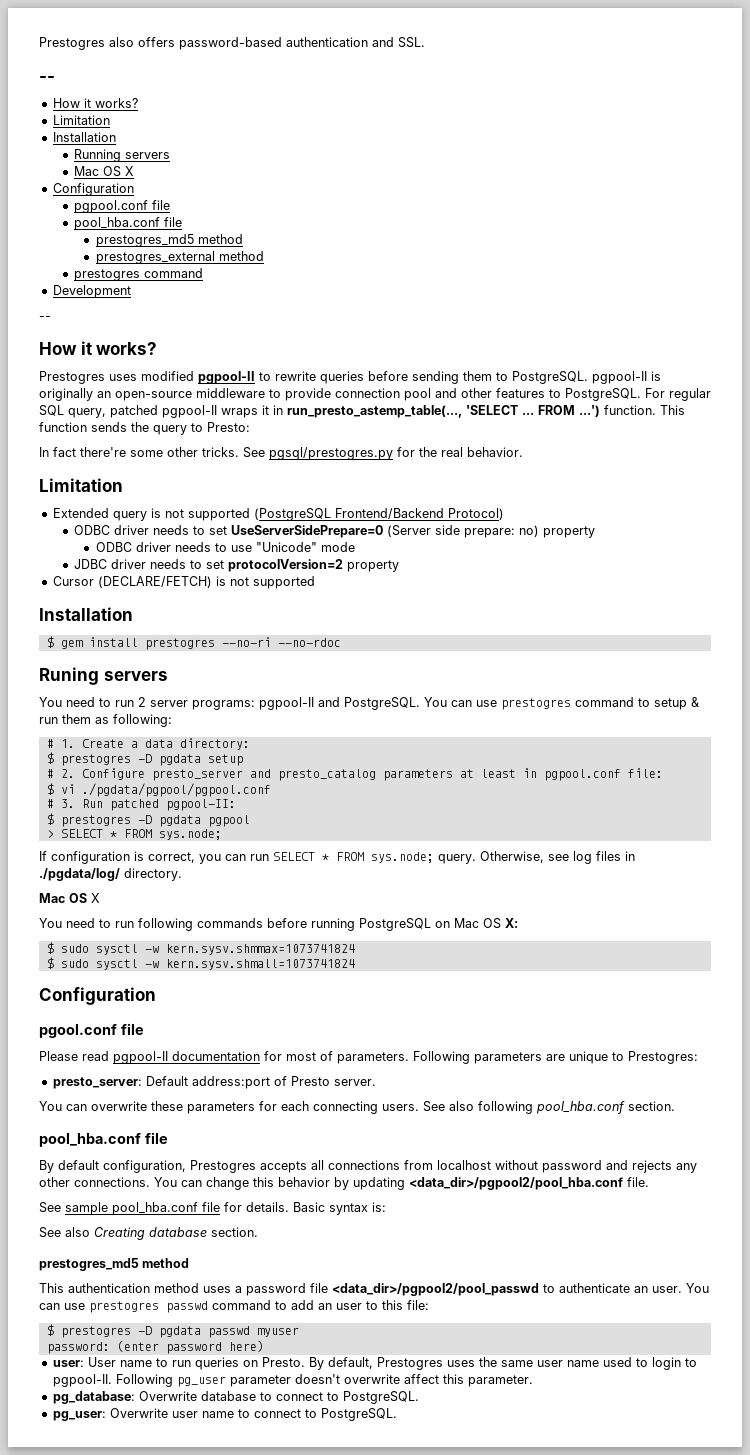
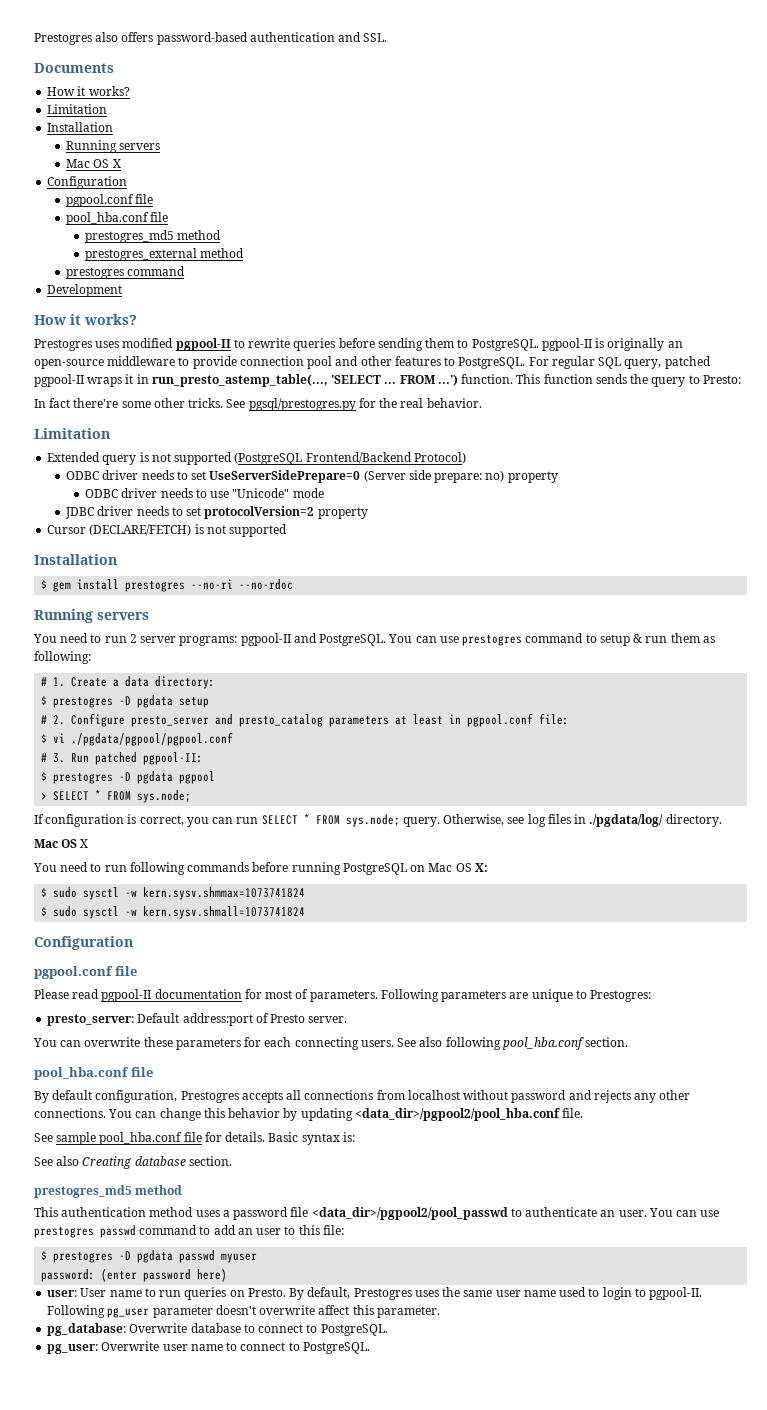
  Prestogres also offers password-based authentication and SSL.
- --
+ Documents
  Development
- --
  $ gem install prestogres --no-ri --no-rdoc
- Runing servers
+ Running servers
  $ sudo sysctl -w kern.sysv.shmall=1073741824
  Configuration
- pgool.conf file
+ pgpool.conf file

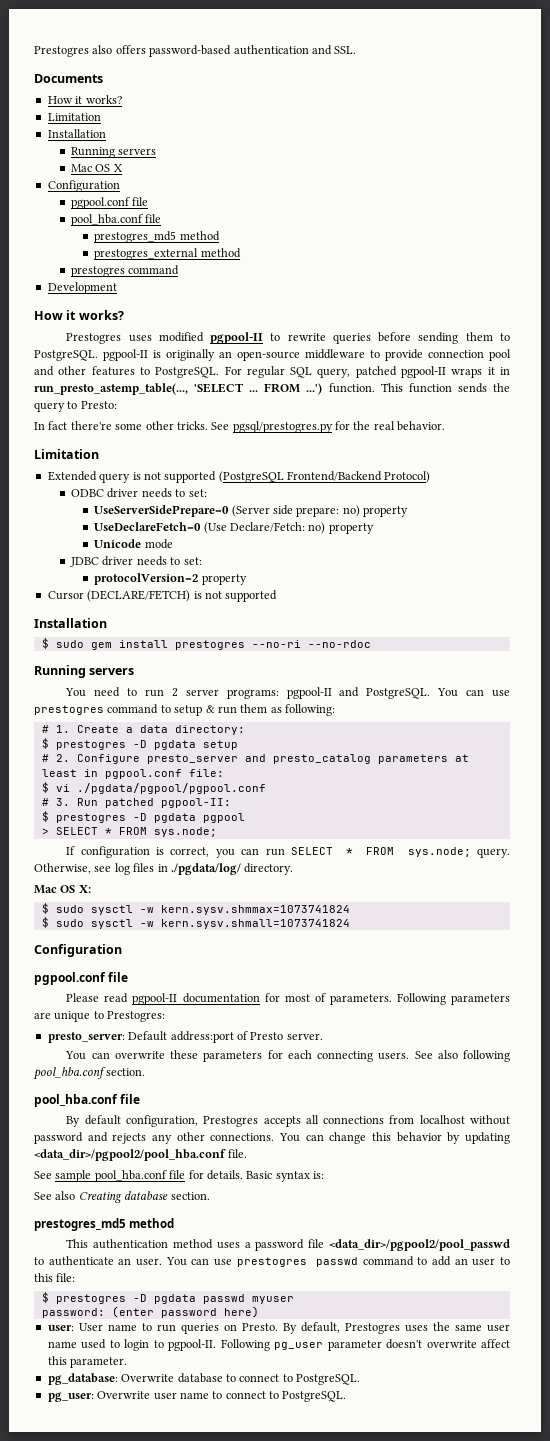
- ODBC driver needs to set UseServerSidePrepare=0 (Server side prepare: no) property
+ ODBC driver needs to set:
+ UseServerSidePrepare=0 (Server side prepare: no) property
- ODBC driver needs to use "Unicode" mode
+ UseDeclareFetch=0 (Use Declare/Fetch: no) property
+ Unicode mode
- JDBC driver needs to set protocolVersion=2 property
+ JDBC driver needs to set:
+ protocolVersion=2 property
- $ gem install prestogres --no-ri --no-rdoc
+ $ sudo gem install prestogres --no-ri --no-rdoc
  Otherwise, see log files in ./pgdata/log/ directory.
- Mac OS X
- You need to run following commands before running PostgreSQL on Mac OS X:
+ Mac OS X:

